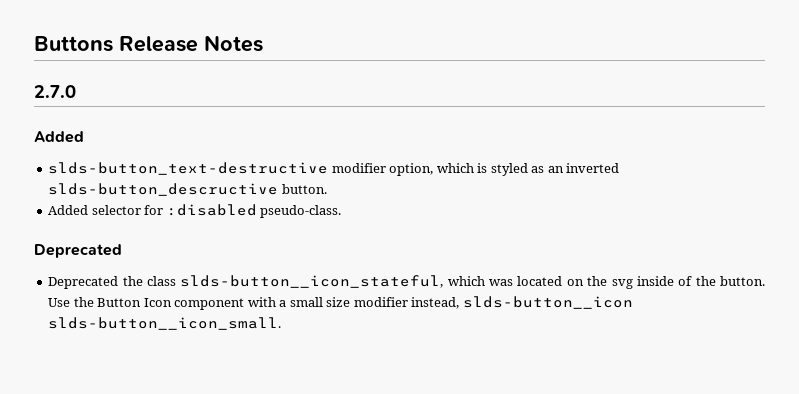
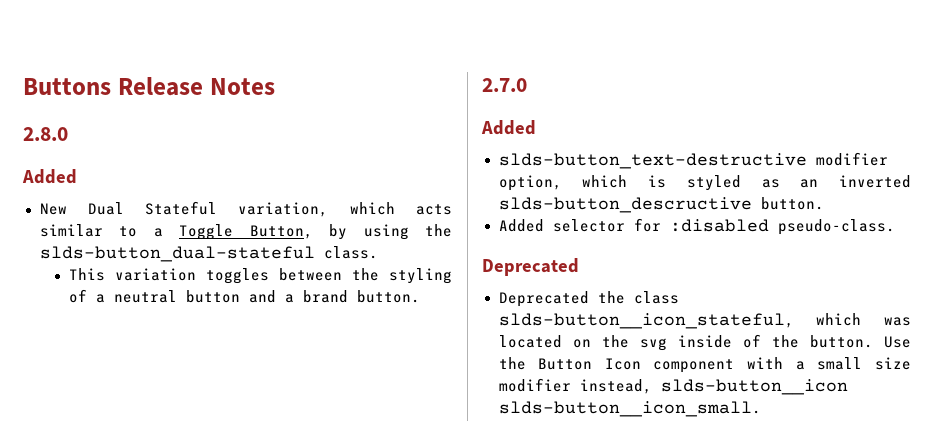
+ 2.8.0
+ Added
+ New Dual Stateful variation, which acts similar to a Toggle Button, by using the slds-button_dual-stateful class.
+ This variation toggles between the styling of a neutral button and a brand button.

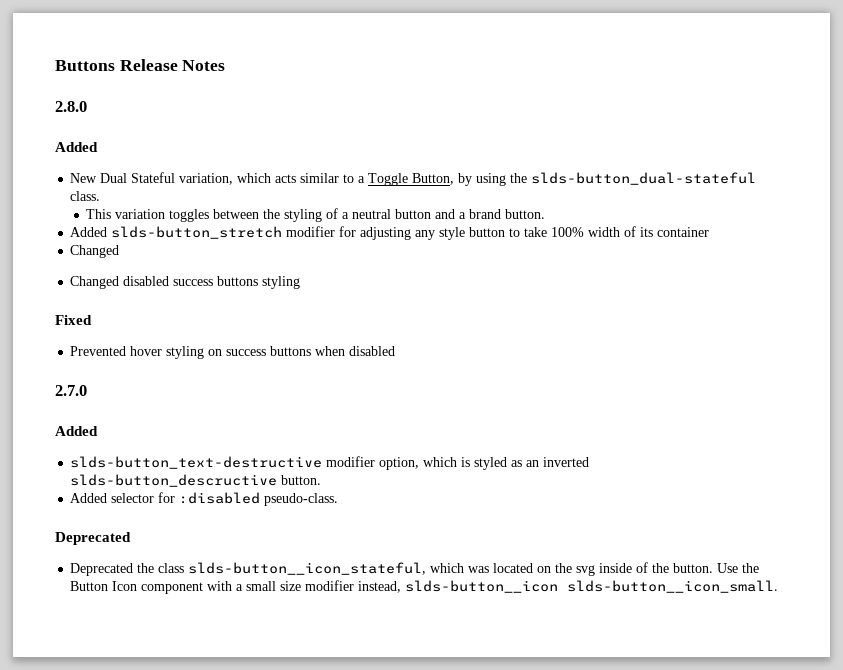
+ Added slds-button_stretch modifier for adjusting any style button to take 100% width of its container
+ Changed
+ Changed disabled success buttons styling
+ Fixed
+ Prevented hover styling on success buttons when disabled

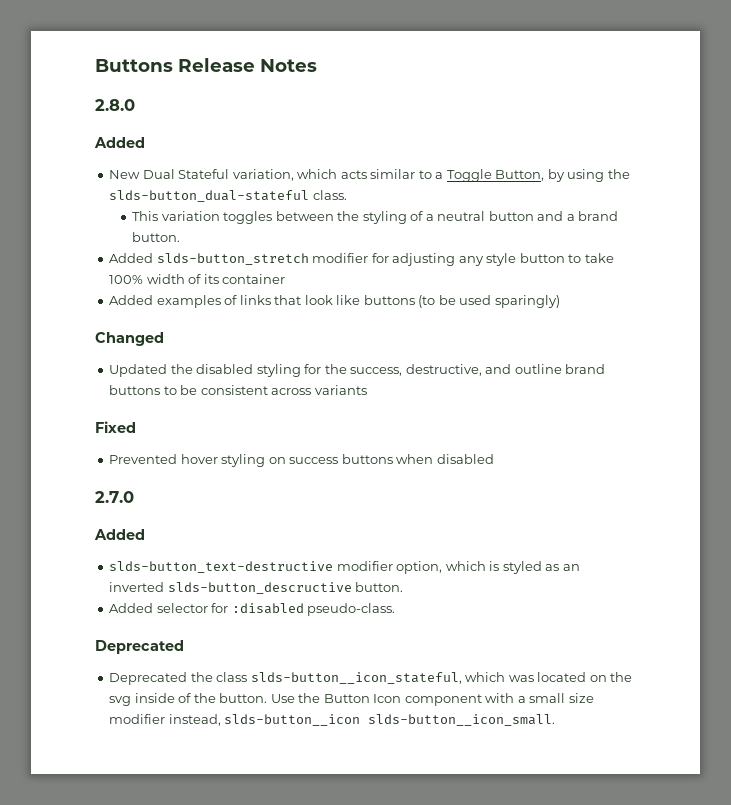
  Added slds-button_stretch modifier for adjusting any style button to take 100% width of its container
+ Added examples of links that look like buttons (to be used sparingly)
  Changed
- Changed disabled success buttons styling
+ Updated the disabled styling for the success, destructive, and outline brand buttons to be consistent across variants

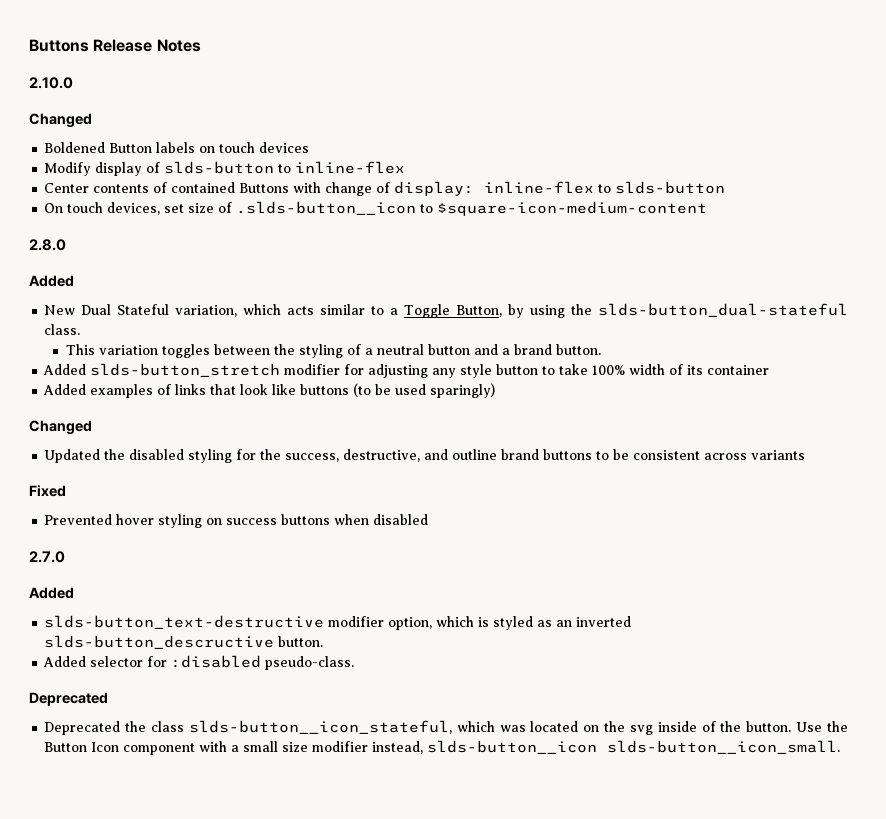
+ 2.10.0
+ Changed
+ Boldened Button labels on touch devices
+ Modify display of slds-button to inline-flex
+ Center contents of contained Buttons with change of display: inline-flex to slds-button
+ On touch devices, set size of .slds-button__icon to $square-icon-medium-content

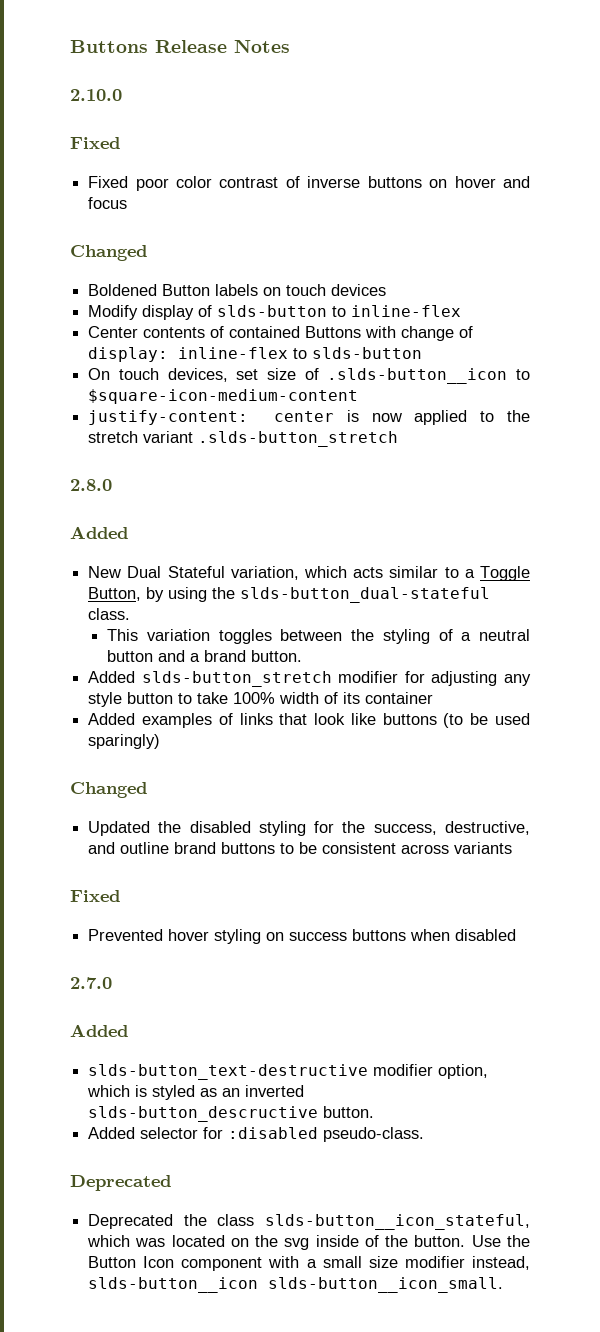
  2.10.0
+ Fixed
+ Fixed poor color contrast of inverse buttons on hover and focus
+ justify-content: center is now applied to the stretch variant .slds-button_stretch

